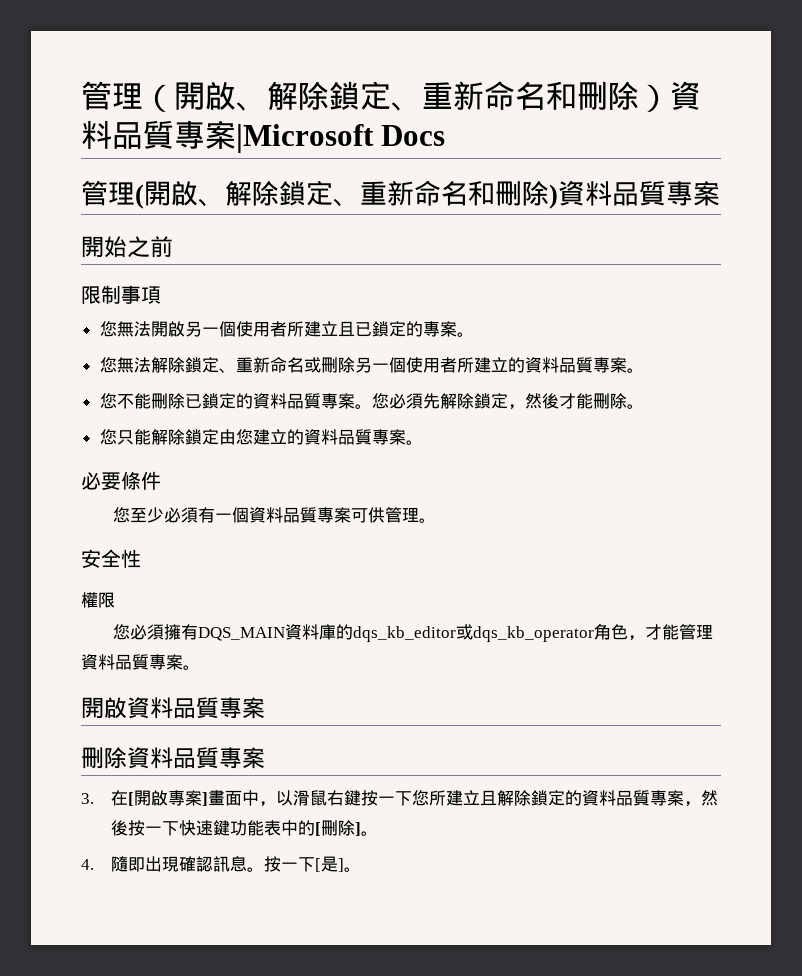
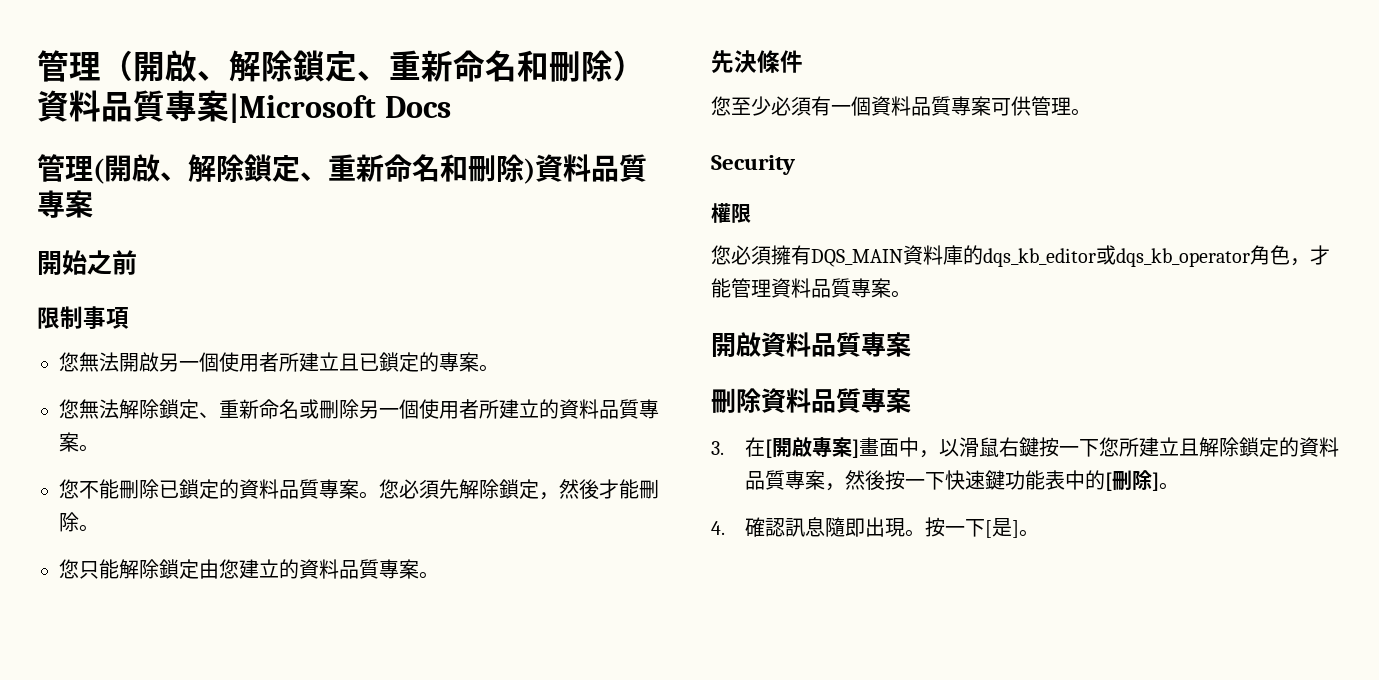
- 必要條件
+ 先決條件
- 安全性
+ Security
- 4.隨即出現確認訊息。
+ 4.確認訊息隨即出現。

